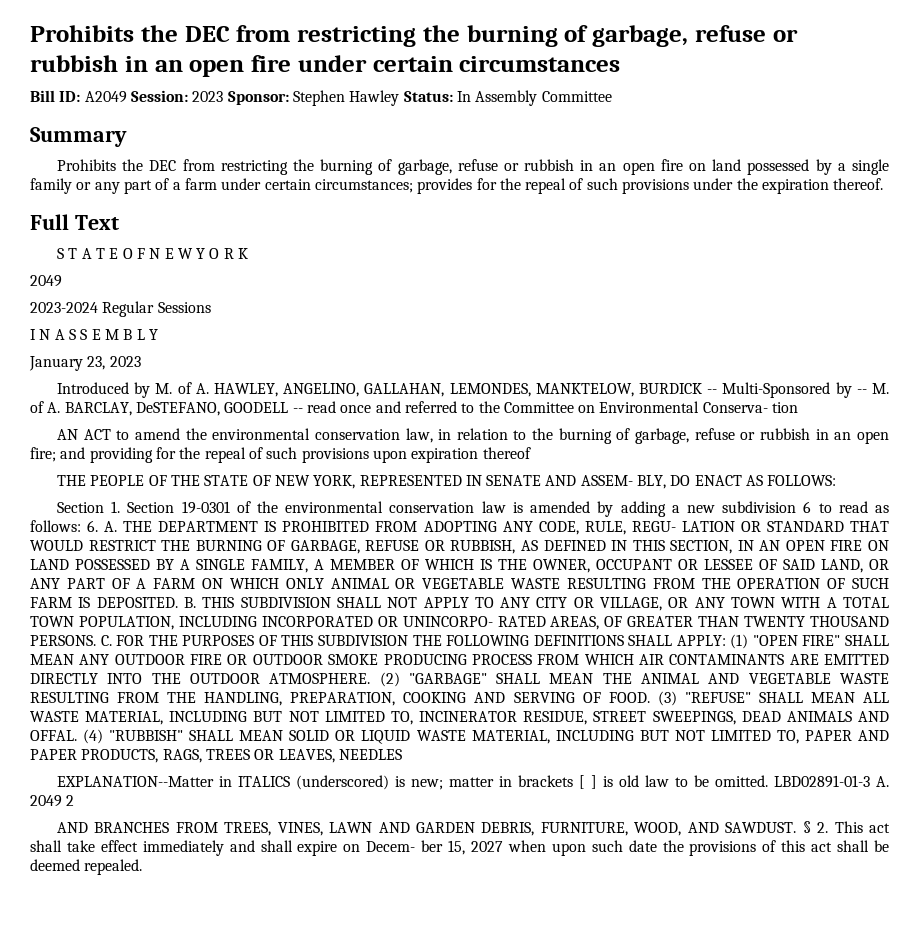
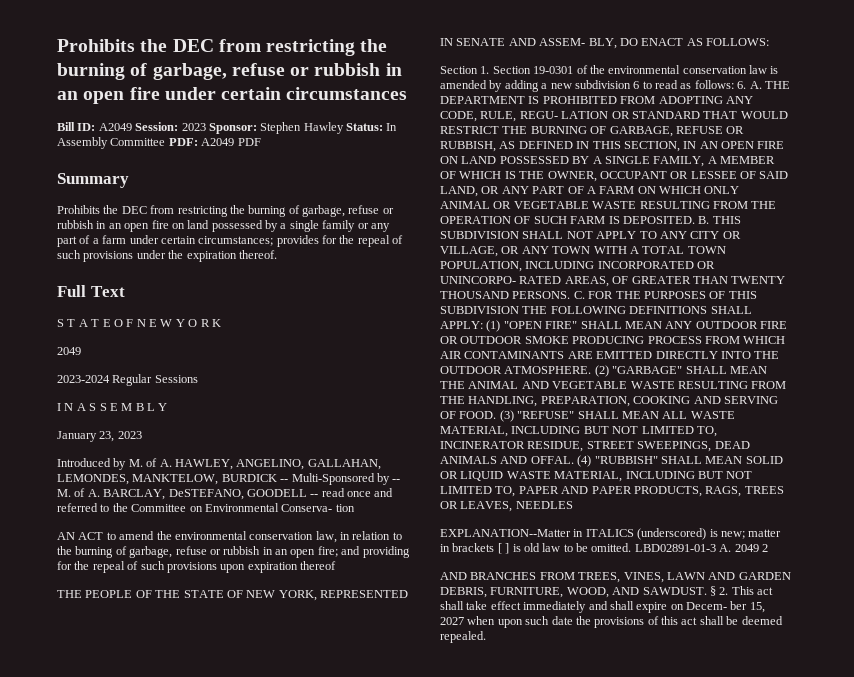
- Bill ID: A2049 Session: 2023 Sponsor: Stephen Hawley Status: In Assembly Committee
+ Bill ID: A2049 Session: 2023 Sponsor: Stephen Hawley Status: In Assembly Committee PDF: A2049 PDF

